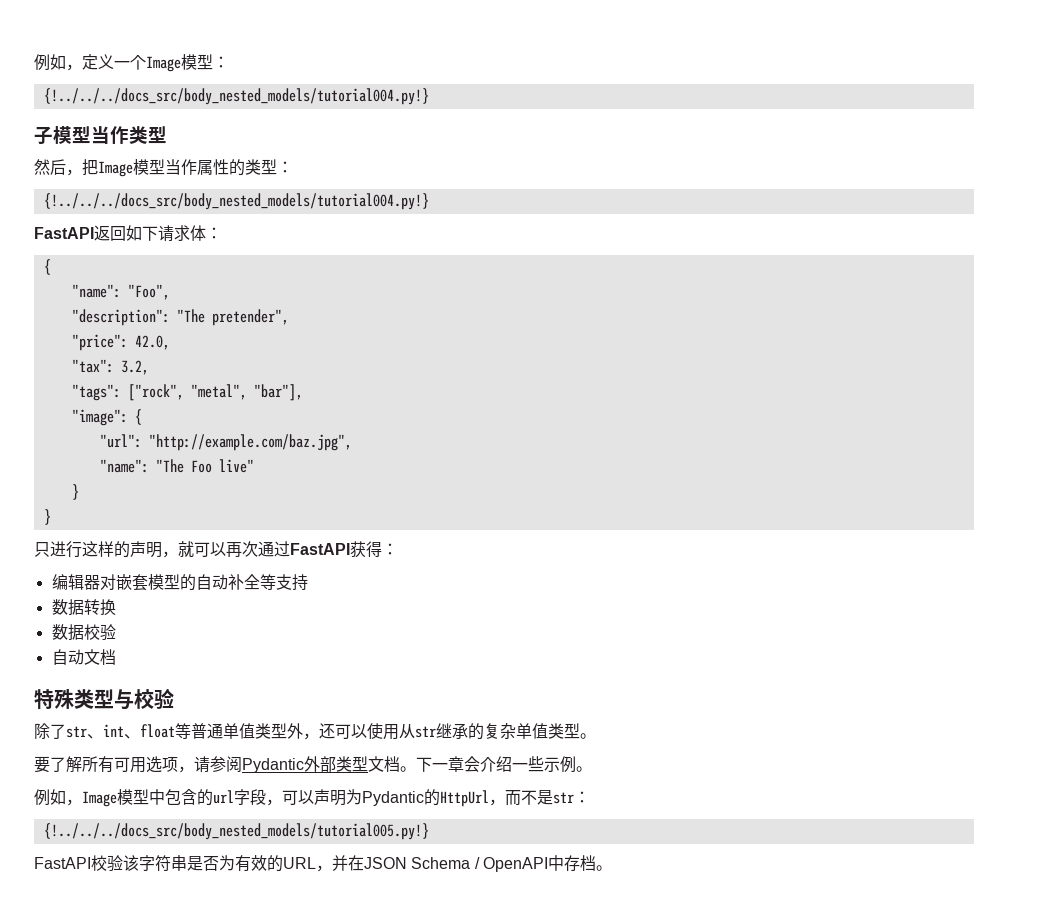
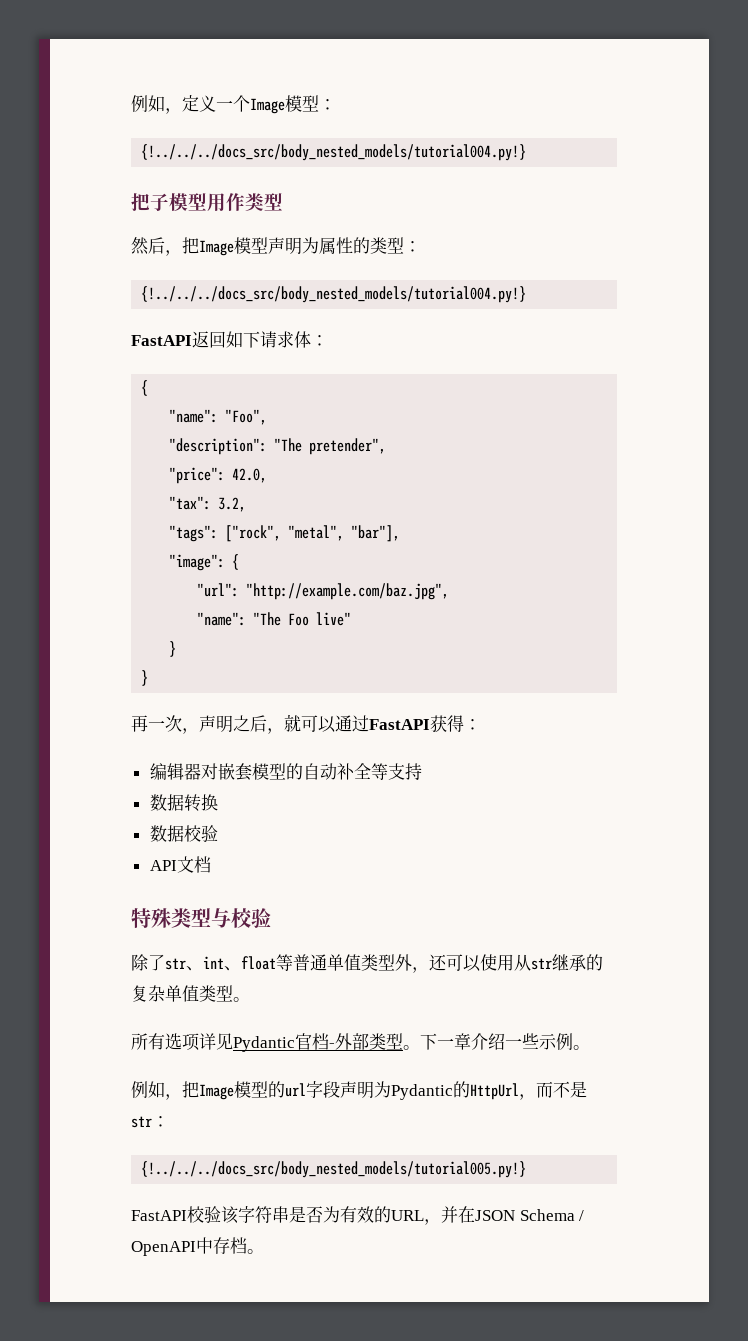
- 子模型当作类型
+ 把子模型用作类型
- 然后，把Image模型当作属性的类型：
+ 然后，把Image模型声明为属性的类型：
- 只进行这样的声明，就可以再次通过FastAPI获得：
+ 再一次，声明之后，就可以通过FastAPI获得：
- 自动文档
+ API文档
- 要了解所有可用选项，请参阅Pydantic外部类型文档。
+ 所有选项详见Pydantic官档-外部类型。
- 下一章会介绍一些示例。
+ 下一章介绍一些示例。
- 例如，Image模型中包含的url字段，可以声明为Pydantic的HttpUrl，而不是str：
+ 例如，把Image模型的url字段声明为Pydantic的HttpUrl，而不是str：

